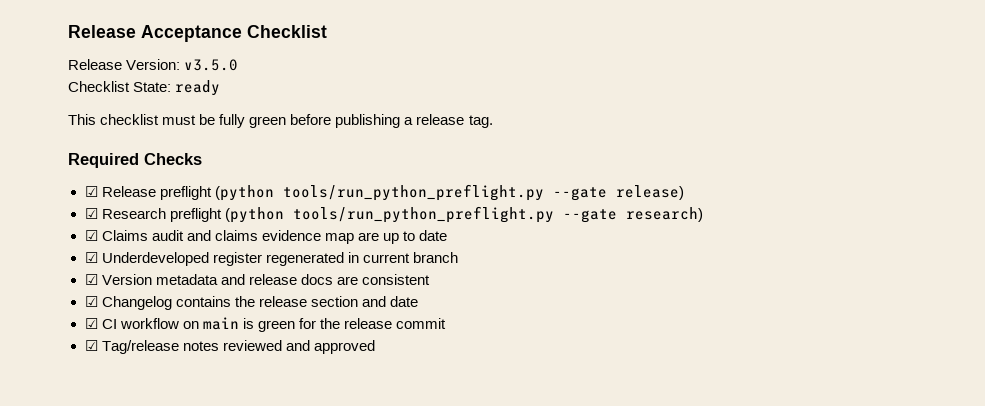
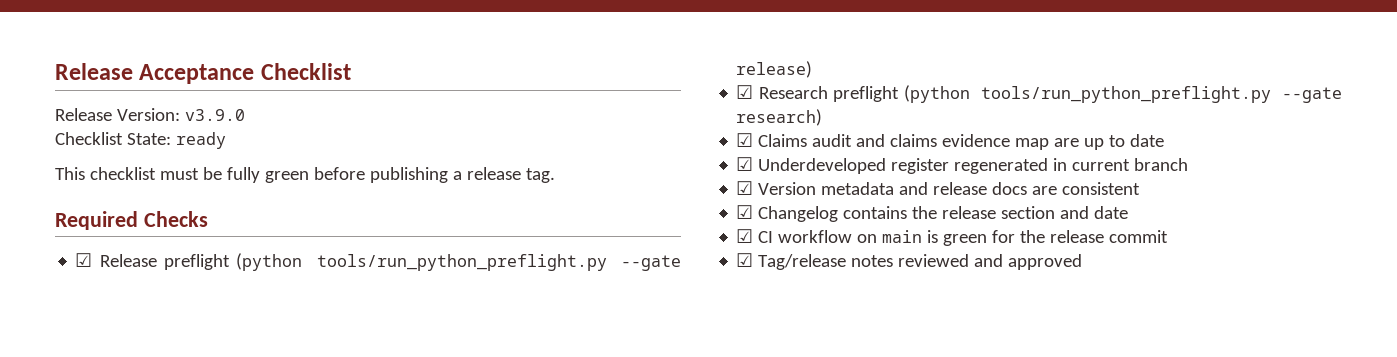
- Release Version: v3.5.0
+ Release Version: v3.9.0

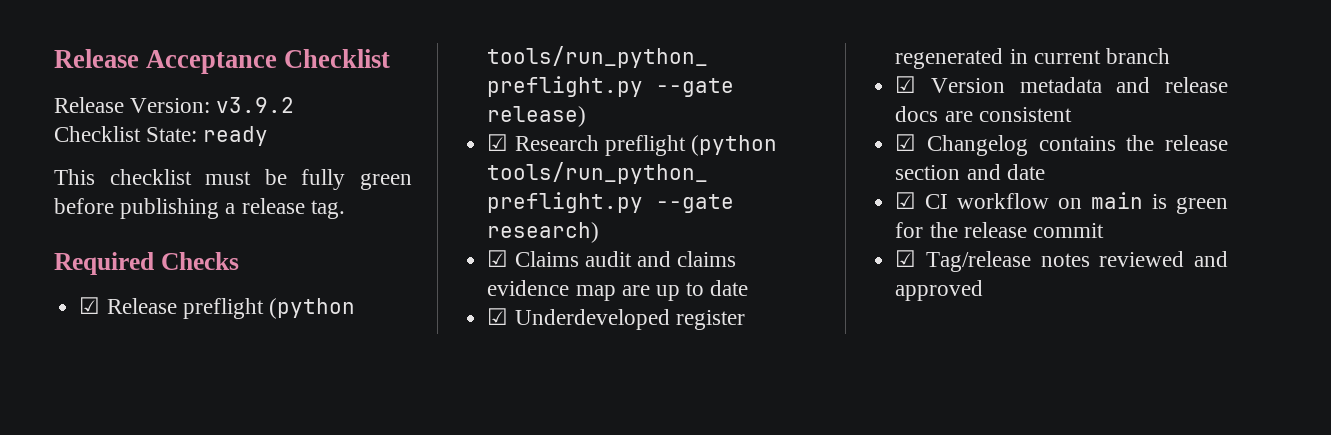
- Release Version: v3.9.0
+ Release Version: v3.9.2

